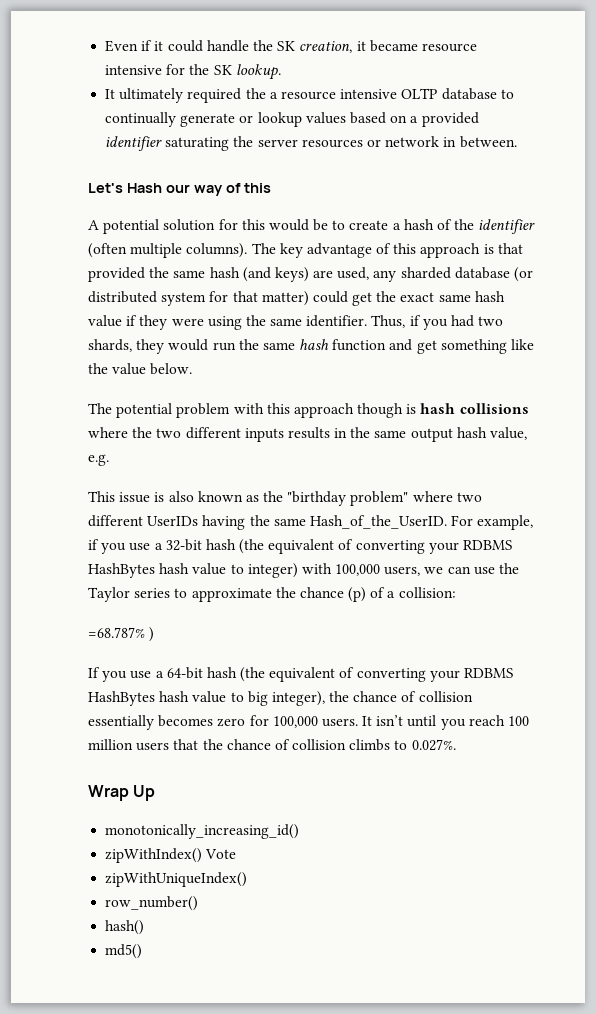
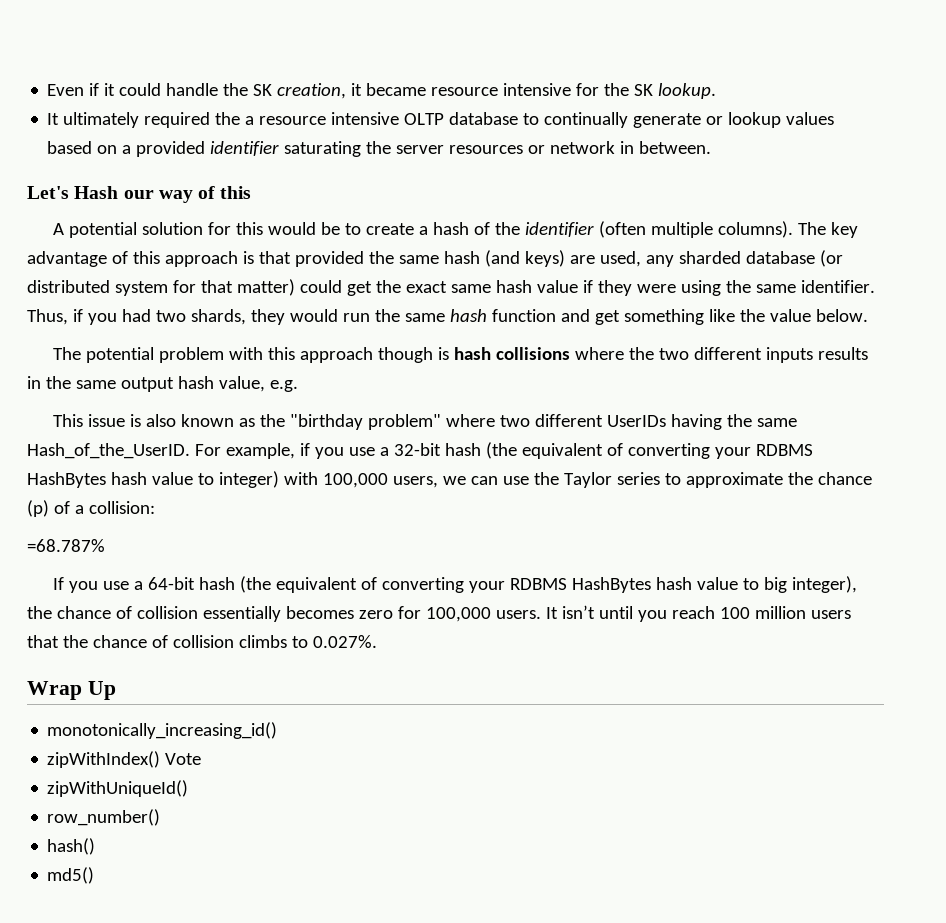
- =68.787% )
+ =68.787%
- zipWithUniqueIndex()
+ zipWithUniqueId()

